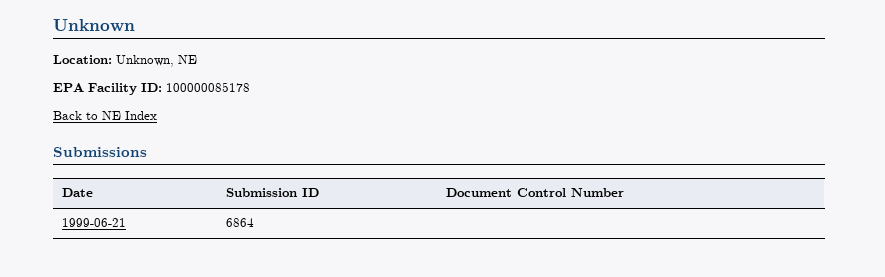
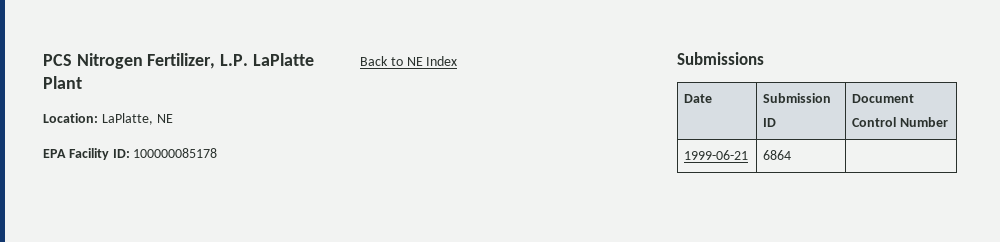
- Unknown
+ PCS Nitrogen Fertilizer, L.P. LaPlatte Plant
- Location: Unknown, NE
+ Location: LaPlatte, NE

